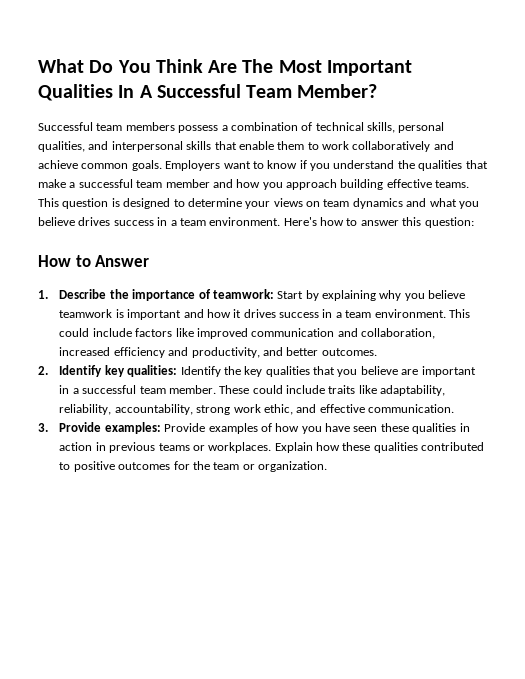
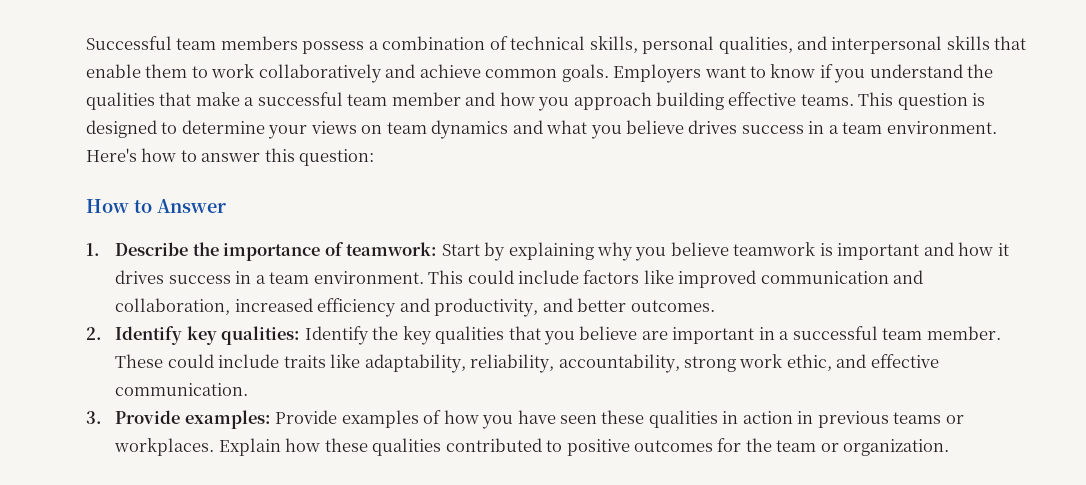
- What Do You Think Are The Most Important Qualities In A Successful Team Member?

